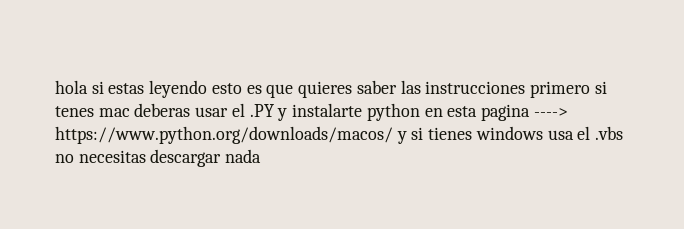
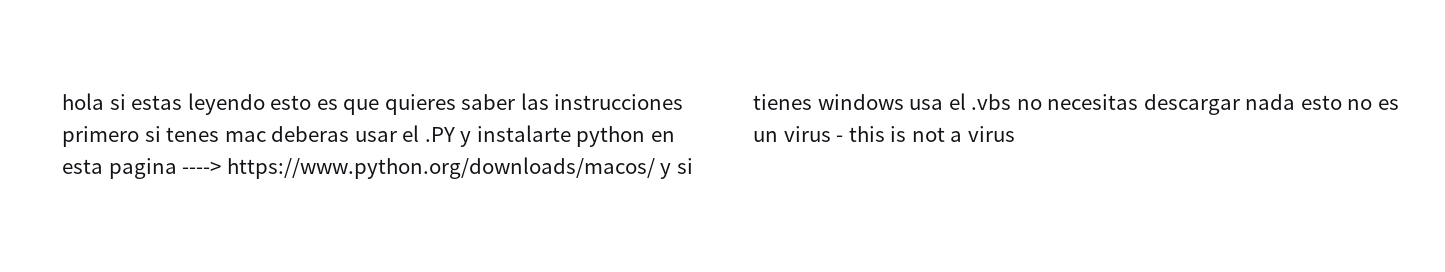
- hola si estas leyendo esto es que quieres saber las instrucciones primero si tenes mac deberas usar el .PY y instalarte python en esta pagina ----> https://www.python.org/downloads/macos/ y si tienes windows usa el .vbs no necesitas descargar nada
+ hola si estas leyendo esto es que quieres saber las instrucciones primero si tenes mac deberas usar el .PY y instalarte python en esta pagina ----> https://www.python.org/downloads/macos/ y si tienes windows usa el .vbs no necesitas descargar nada esto no es un virus - this is not a virus

